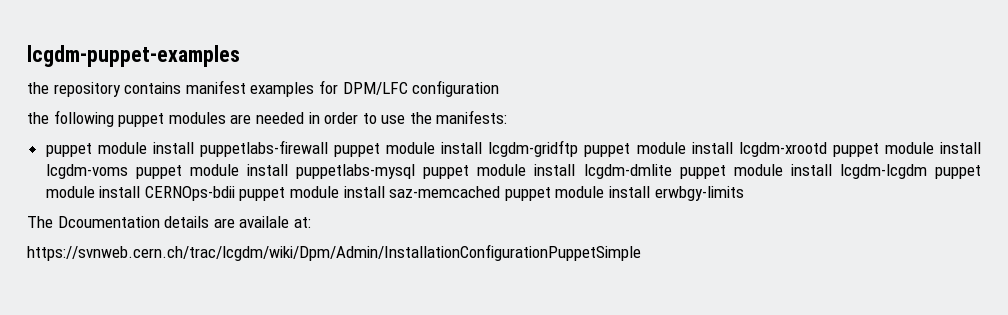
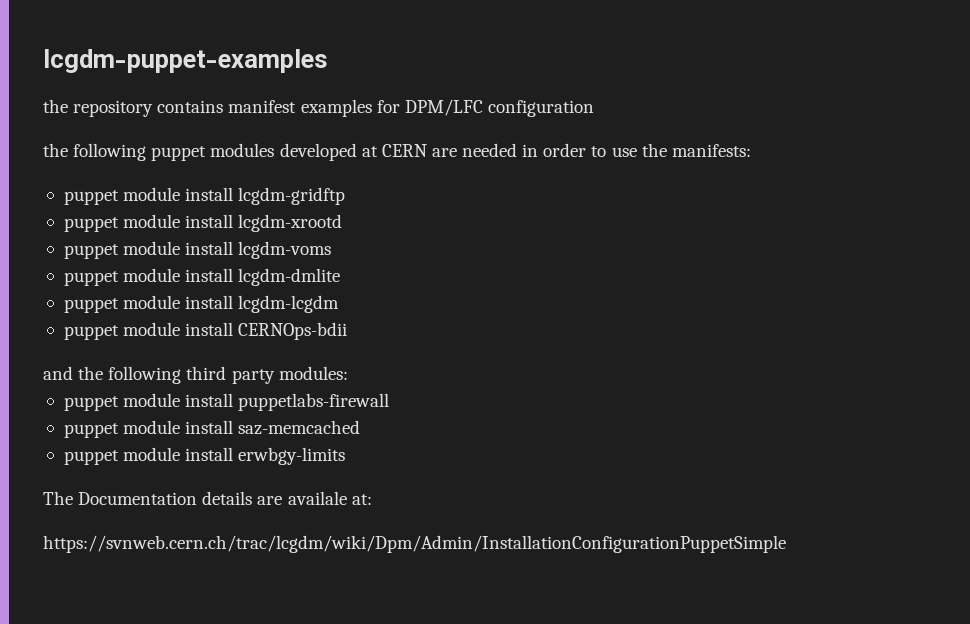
- the following puppet modules are needed in order to use the manifests:
+ the following puppet modules developed at CERN are needed in order to use the manifests:
- puppet module install puppetlabs-firewall puppet module install lcgdm-gridftp puppet module install lcgdm-xrootd puppet module install lcgdm-voms puppet module install puppetlabs-mysql puppet module install lcgdm-dmlite puppet module install lcgdm-lcgdm puppet module install CERNOps-bdii puppet module install saz-memcached puppet module install erwbgy-limits
+ puppet module install lcgdm-gridftp
+ puppet module install lcgdm-xrootd
+ puppet module install lcgdm-voms
+ puppet module install lcgdm-dmlite
+ puppet module install lcgdm-lcgdm
+ puppet module install CERNOps-bdii
+ and the following third party modules:
+ puppet module install puppetlabs-firewall
+ puppet module install saz-memcached
+ puppet module install erwbgy-limits
- The Dcoumentation details are availale at:
+ The Documentation details are availale at:

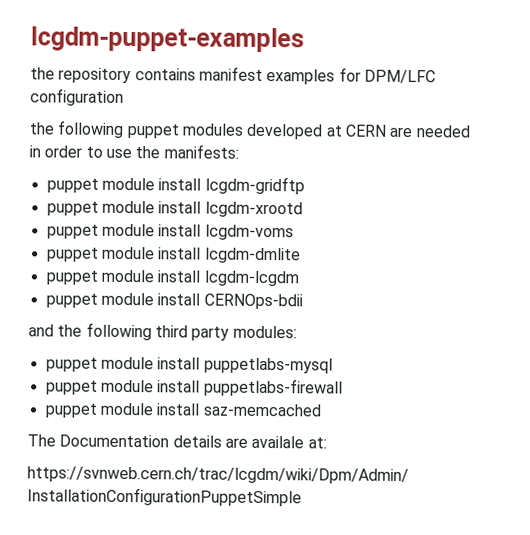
+ puppet module install puppetlabs-mysql
- puppet module install erwbgy-limits

